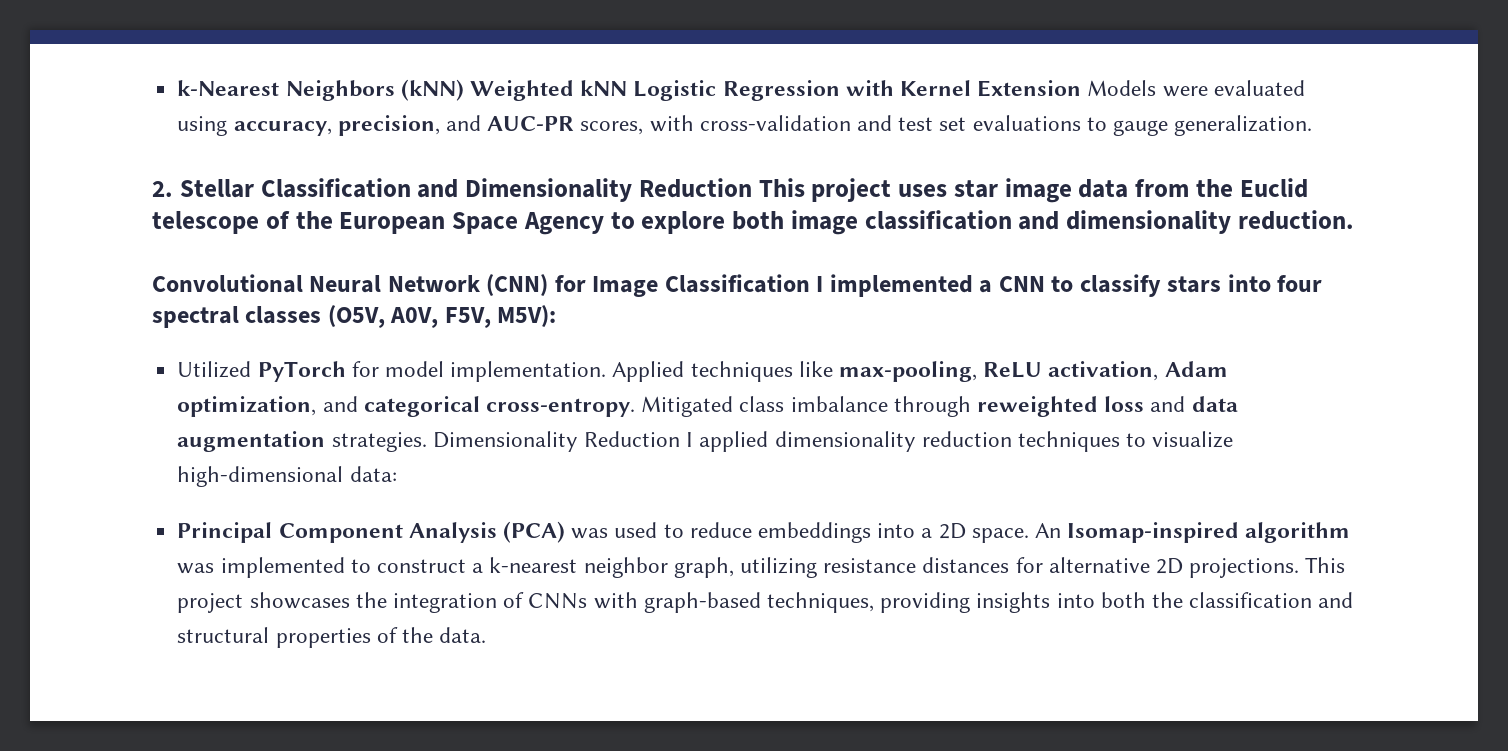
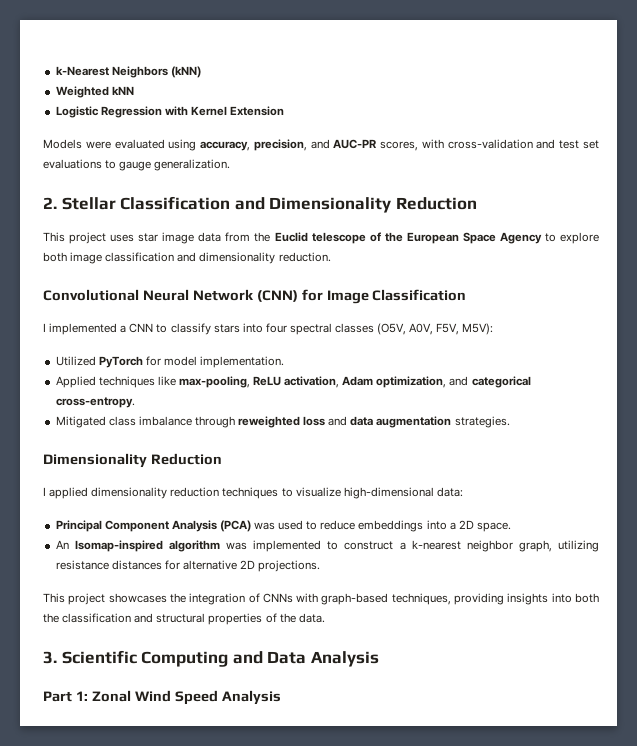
- k-Nearest Neighbors (kNN) Weighted kNN Logistic Regression with Kernel Extension Models were evaluated using accuracy, precision, and AUC-PR scores, with cross-validation and test set evaluations to gauge generalization.
+ k-Nearest Neighbors (kNN)
+ Weighted kNN
+ Logistic Regression with Kernel Extension
+ Models were evaluated using accuracy, precision, and AUC-PR scores, with cross-validation and test set evaluations to gauge generalization.
- 2. Stellar Classification and Dimensionality Reduction This project uses star image data from the Euclid telescope of the European Space Agency to explore both image classification and dimensionality reduction.
+ 2. Stellar Classification and Dimensionality Reduction
+ This project uses star image data from the Euclid telescope of the European Space Agency to explore both image classification and dimensionality reduction.
- Convolutional Neural Network (CNN) for Image Classification I implemented a CNN to classify stars into four spectral classes (O5V, A0V, F5V, M5V):
+ Convolutional Neural Network (CNN) for Image Classification
+ I implemented a CNN to classify stars into four spectral classes (O5V, A0V, F5V, M5V):
- Utilized PyTorch for model implementation. Applied techniques like max-pooling, ReLU activation, Adam optimization, and categorical cross-entropy. Mitigated class imbalance through reweighted loss and data augmentation strategies. Dimensionality Reduction I applied dimensionality reduction techniques to visualize high-dimensional data:
+ Utilized PyTorch for model implementation.
+ Applied techniques like max-pooling, ReLU activation, Adam optimization, and categorical cross-entropy.
+ Mitigated class imbalance through reweighted loss and data augmentation strategies.
+ Dimensionality Reduction
+ I applied dimensionality reduction techniques to visualize high-dimensional data:
- Principal Component Analysis (PCA) was used to reduce embeddings into a 2D space. An Isomap-inspired algorithm was implemented to construct a k-nearest neighbor graph, utilizing resistance distances for alternative 2D projections. This project showcases the integration of CNNs with graph-based techniques, providing insights into both the classification and structural properties of the data.
+ Principal Component Analysis (PCA) was used to reduce embeddings into a 2D space.
+ An Isomap-inspired algorithm was implemented to construct a k-nearest neighbor graph, utilizing resistance distances for alternative 2D projections.
+ This project showcases the integration of CNNs with graph-based techniques, providing insights into both the classification and structural properties of the data.
+ 3. Scientific Computing and Data Analysis
+ Part 1: Zonal Wind Speed Analysis

